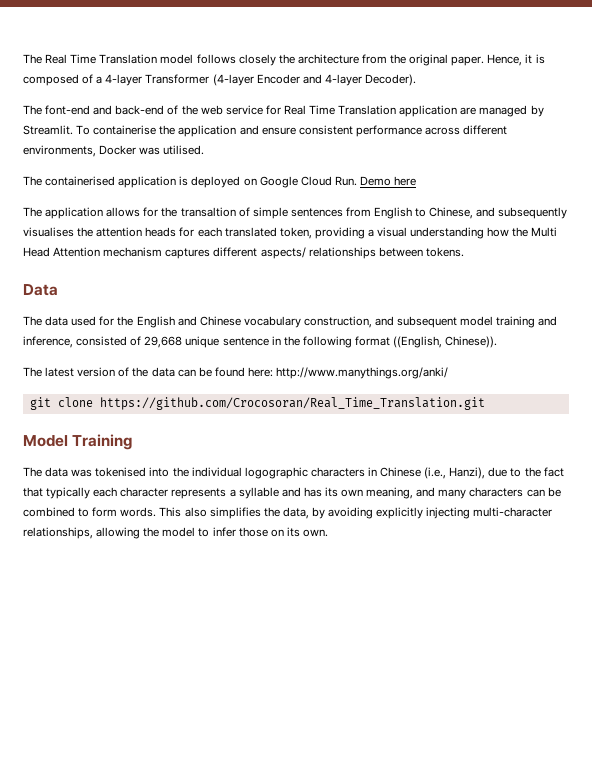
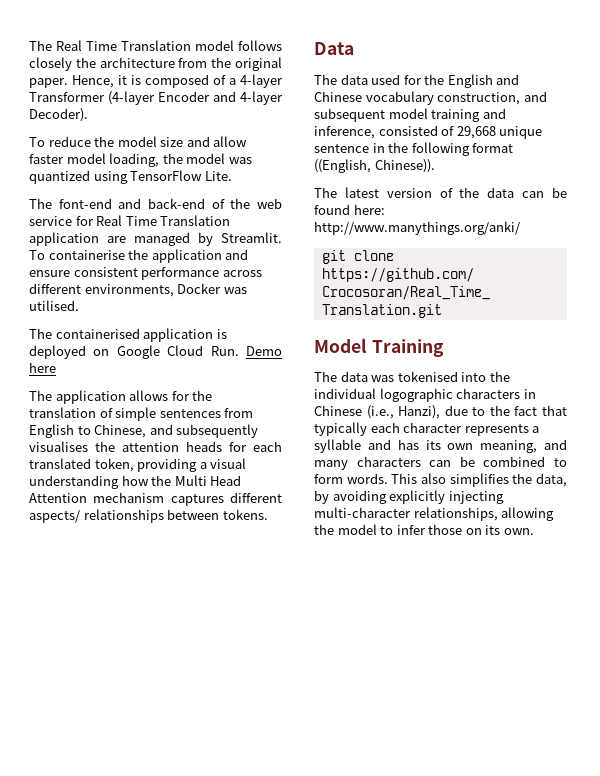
+ To reduce the model size and allow faster model loading, the model was quantized using TensorFlow Lite.
- The application allows for the transaltion of simple sentences from English to Chinese, and subsequently visualises the attention heads for each translated token, providing a visual understanding how the Multi Head Attention mechanism captures different aspects/ relationships between tokens.
+ The application allows for the translation of simple sentences from English to Chinese, and subsequently visualises the attention heads for each translated token, providing a visual understanding how the Multi Head Attention mechanism captures different aspects/ relationships between tokens.

